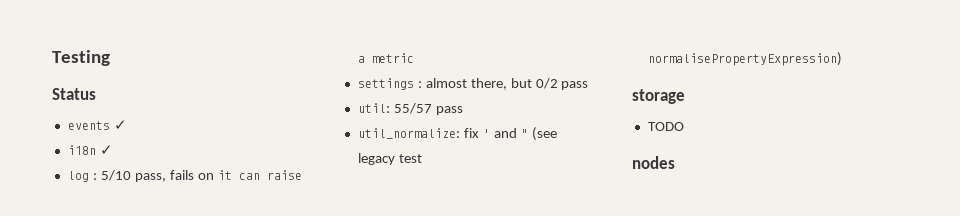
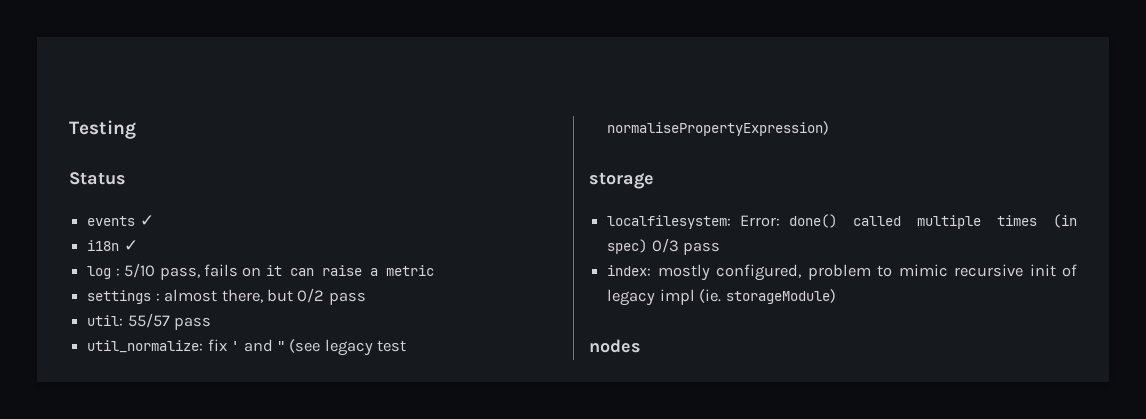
- TODO
+ localfilesystem: Error: done() called multiple times (in spec) 0/3 pass
+ index: mostly configured, problem to mimic recursive init of legacy impl (ie. storageModule)

